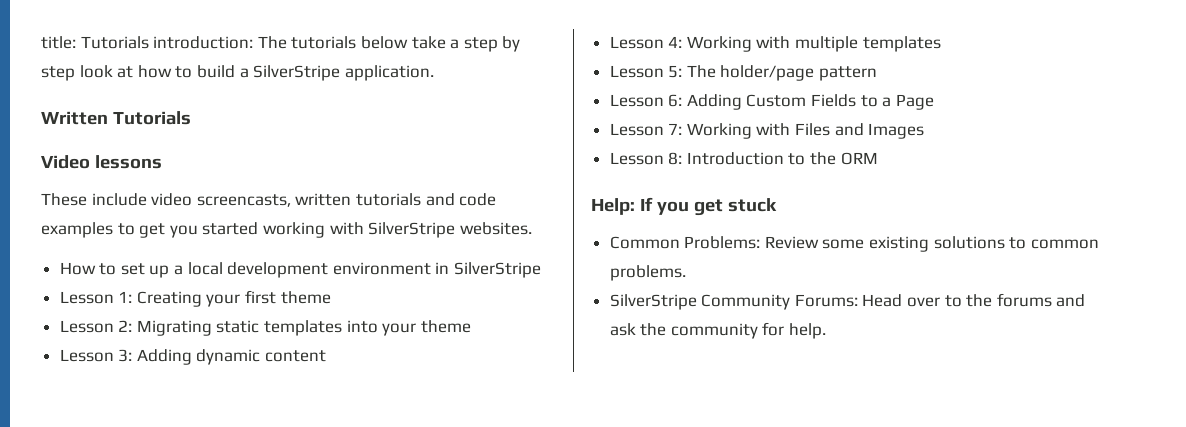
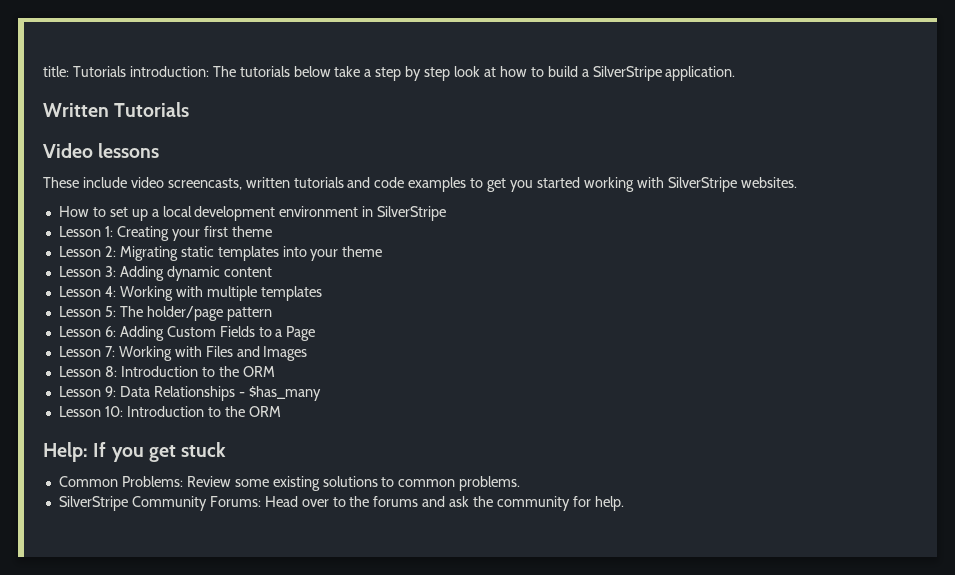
+ Lesson 9: Data Relationships - $has_many
+ Lesson 10: Introduction to the ORM

